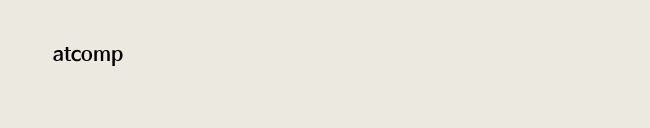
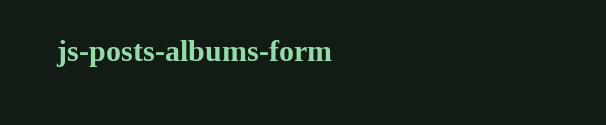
- atcomp
+ js-posts-albums-form

